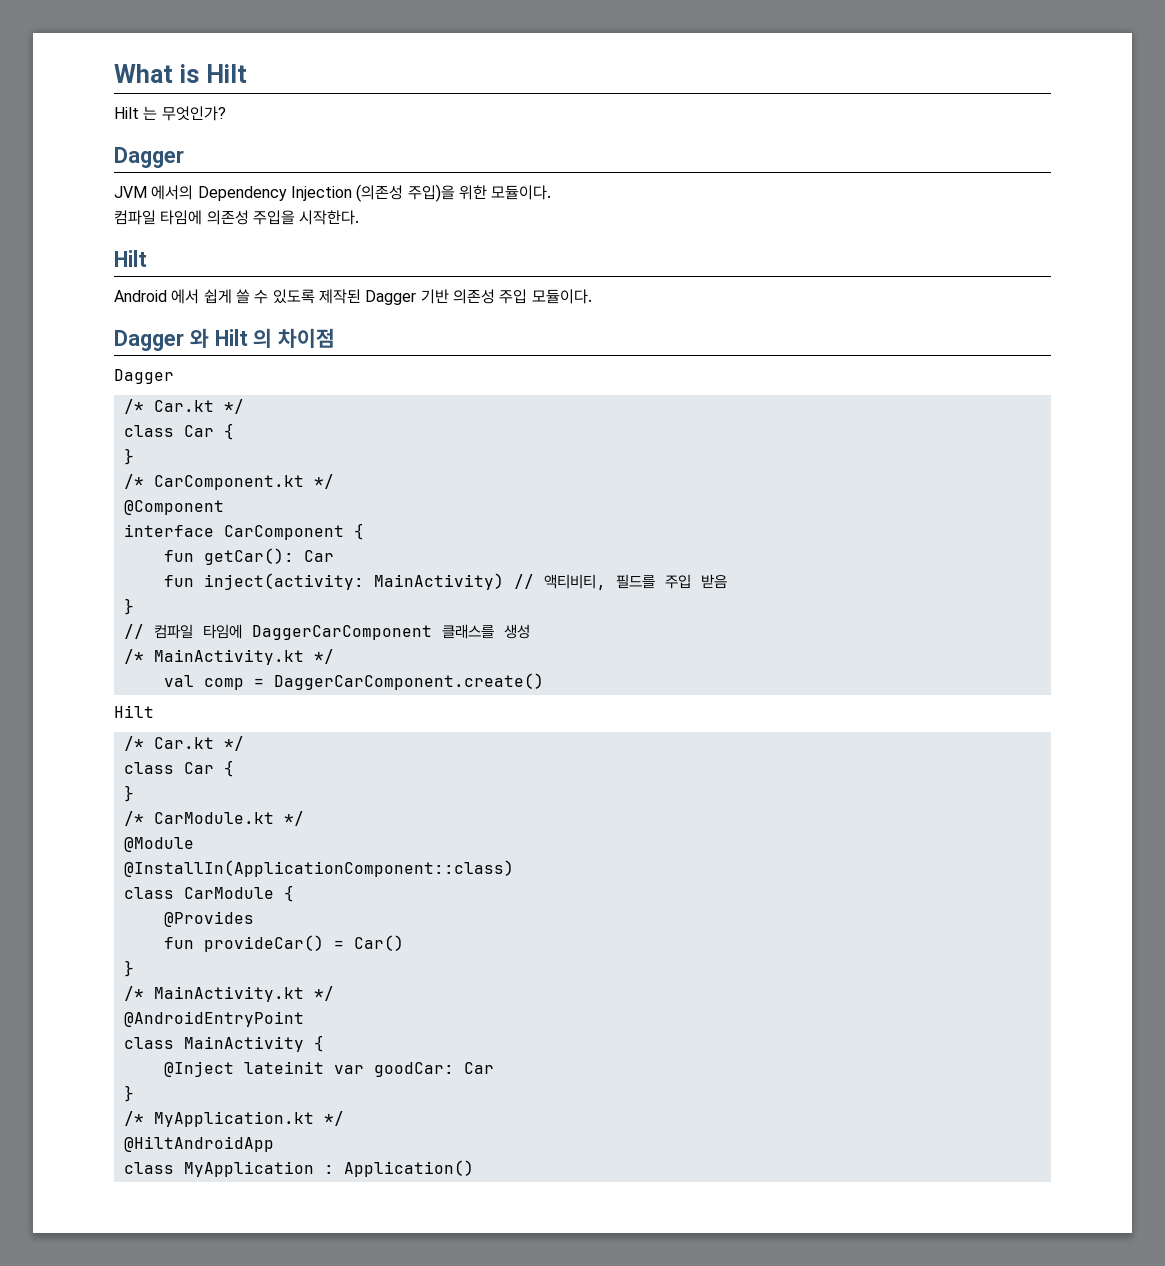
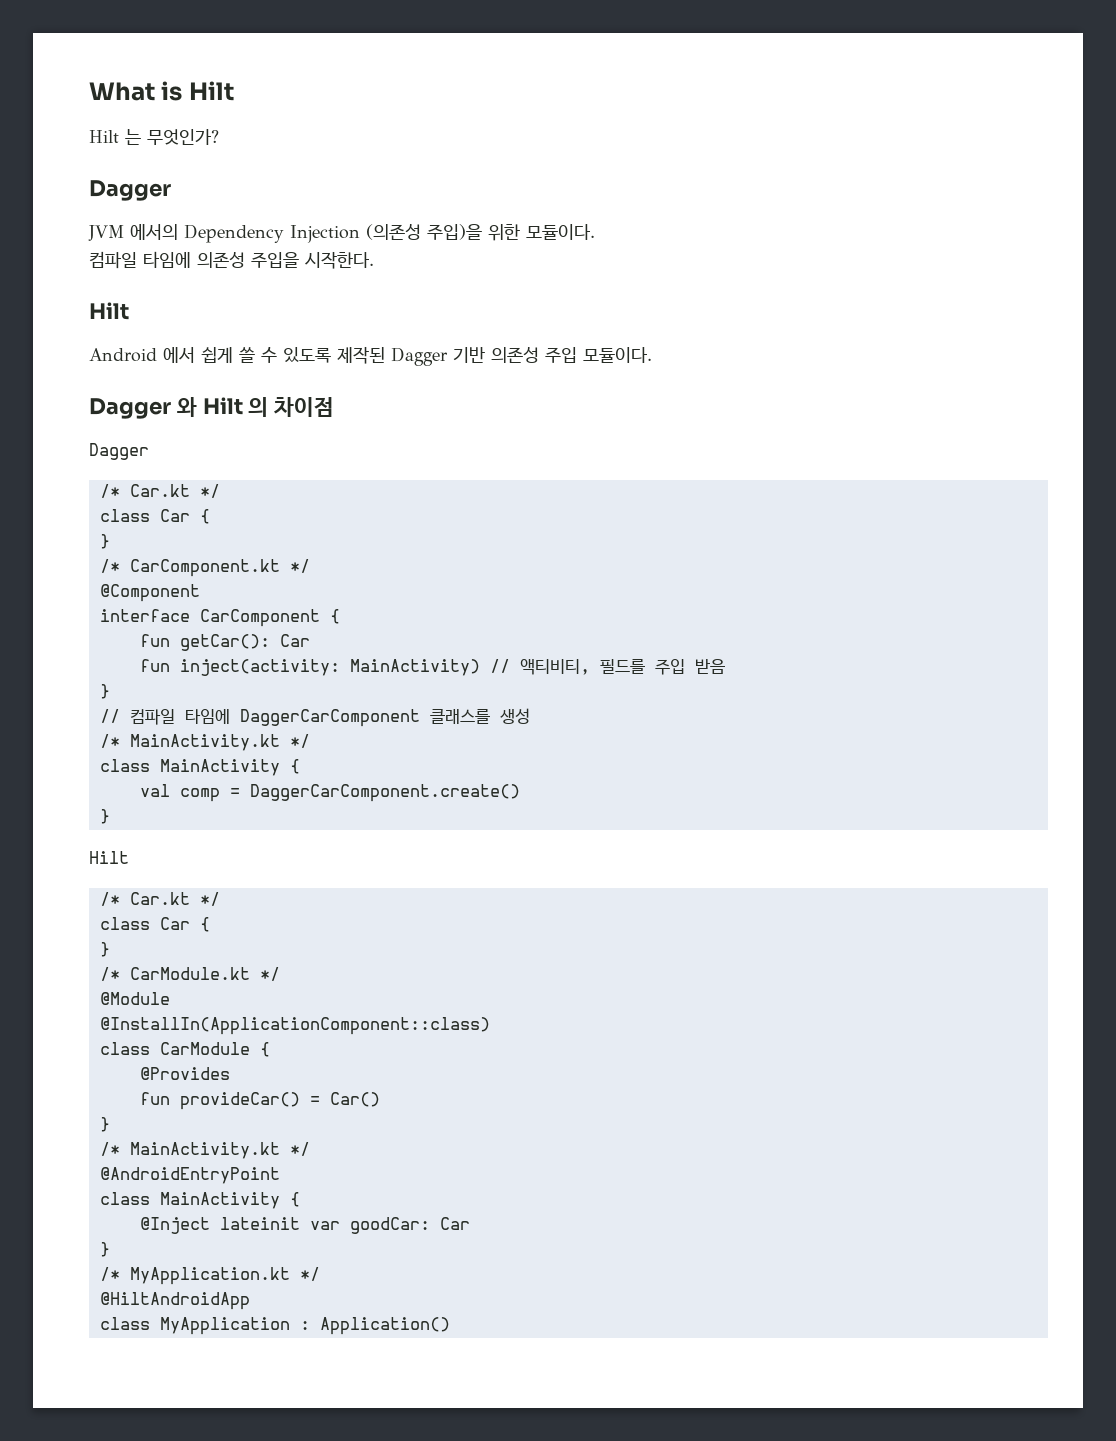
  // 컴파일 타임에 DaggerCarComponent 클래스를 생성
  /* MainActivity.kt */
+ class MainActivity {
  val comp = DaggerCarComponent.create()
+ }

